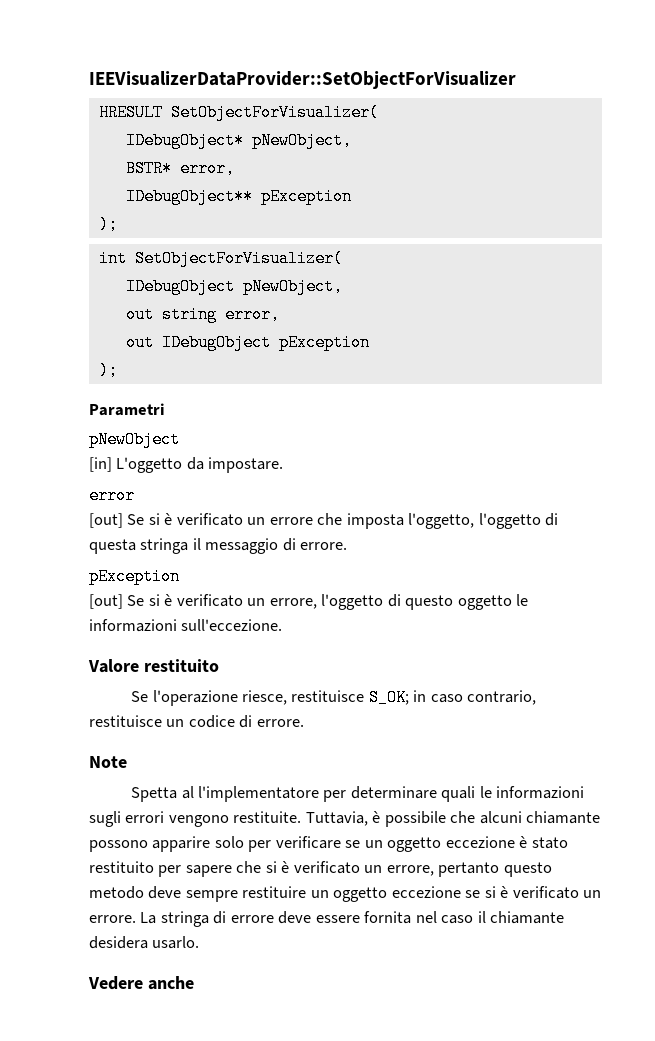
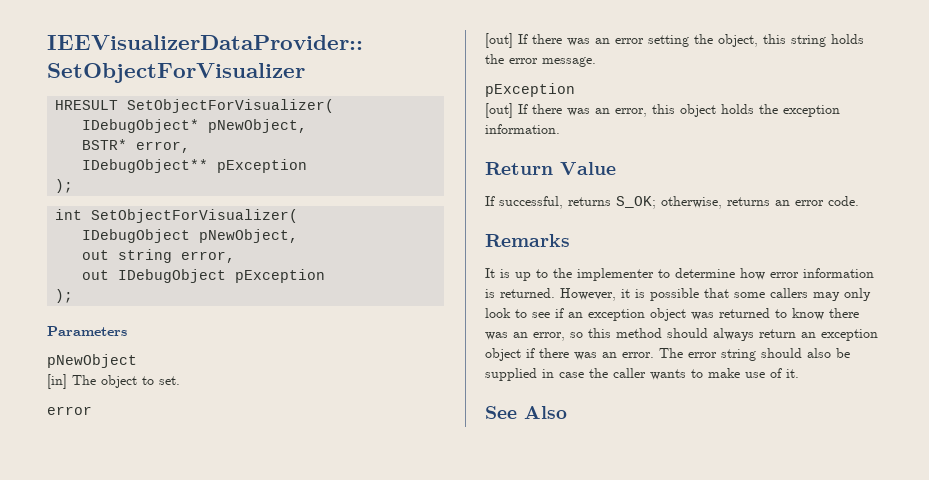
- Parametri
+ Parameters
- [in] L'oggetto da impostare.
+ [in] The object to set.
  error
- [out] Se si è verificato un errore che imposta l'oggetto, l'oggetto di questa stringa il messaggio di errore.
+ [out] If there was an error setting the object, this string holds the error message.
  pException
- [out] Se si è verificato un errore, l'oggetto di questo oggetto le informazioni sull'eccezione.
- Valore restituito
- Se l'operazione riesce, restituisce S_OK; in caso contrario, restituisce un codice di errore.
- Note
- Spetta al l'implementatore per determinare quali le informazioni sugli errori vengono restituite. Tuttavia, è possibile che alcuni chiamante possono apparire solo per verificare se un oggetto eccezione è stato restituito per sapere che si è verificato un errore, pertanto questo metodo deve sempre restituire un oggetto eccezione se si è verificato un errore. La stringa di errore deve essere fornita nel caso il chiamante desidera usarlo.
- Vedere anche
+ [out] If there was an error, this object holds the exception information.
+ Return Value
+ If successful, returns S_OK; otherwise, returns an error code.
+ Remarks
+ It is up to the implementer to determine how error information is returned. However, it is possible that some callers may only look to see if an exception object was returned to know there was an error, so this method should always return an exception object if there was an error. The error string should also be supplied in case the caller wants to make use of it.
+ See Also

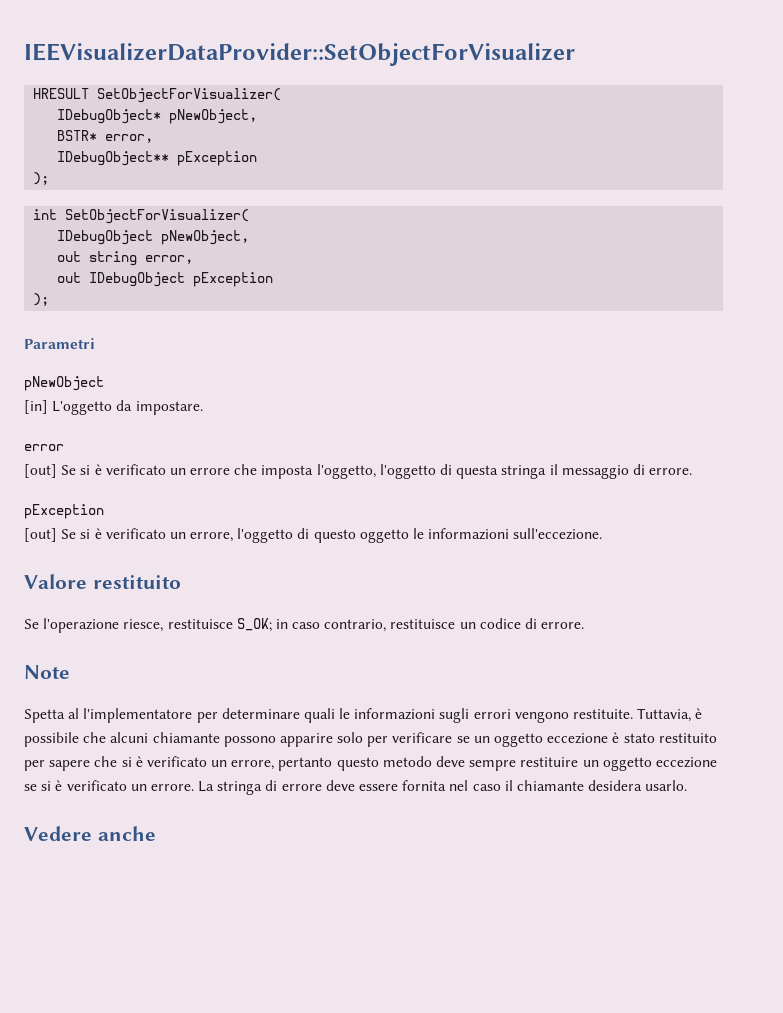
- Parameters
+ Parametri
- [in] The object to set.
+ [in] L'oggetto da impostare.
  error
- [out] If there was an error setting the object, this string holds the error message.
+ [out] Se si è verificato un errore che imposta l'oggetto, l'oggetto di questa stringa il messaggio di errore.
  pException
- [out] If there was an error, this object holds the exception information.
- Return Value
- If successful, returns S_OK; otherwise, returns an error code.
- Remarks
- It is up to the implementer to determine how error information is returned. However, it is possible that some callers may only look to see if an exception object was returned to know there was an error, so this method should always return an exception object if there was an error. The error string should also be supplied in case the caller wants to make use of it.
- See Also
+ [out] Se si è verificato un errore, l'oggetto di questo oggetto le informazioni sull'eccezione.
+ Valore restituito
+ Se l'operazione riesce, restituisce S_OK; in caso contrario, restituisce un codice di errore.
+ Note
+ Spetta al l'implementatore per determinare quali le informazioni sugli errori vengono restituite. Tuttavia, è possibile che alcuni chiamante possono apparire solo per verificare se un oggetto eccezione è stato restituito per sapere che si è verificato un errore, pertanto questo metodo deve sempre restituire un oggetto eccezione se si è verificato un errore. La stringa di errore deve essere fornita nel caso il chiamante desidera usarlo.
+ Vedere anche

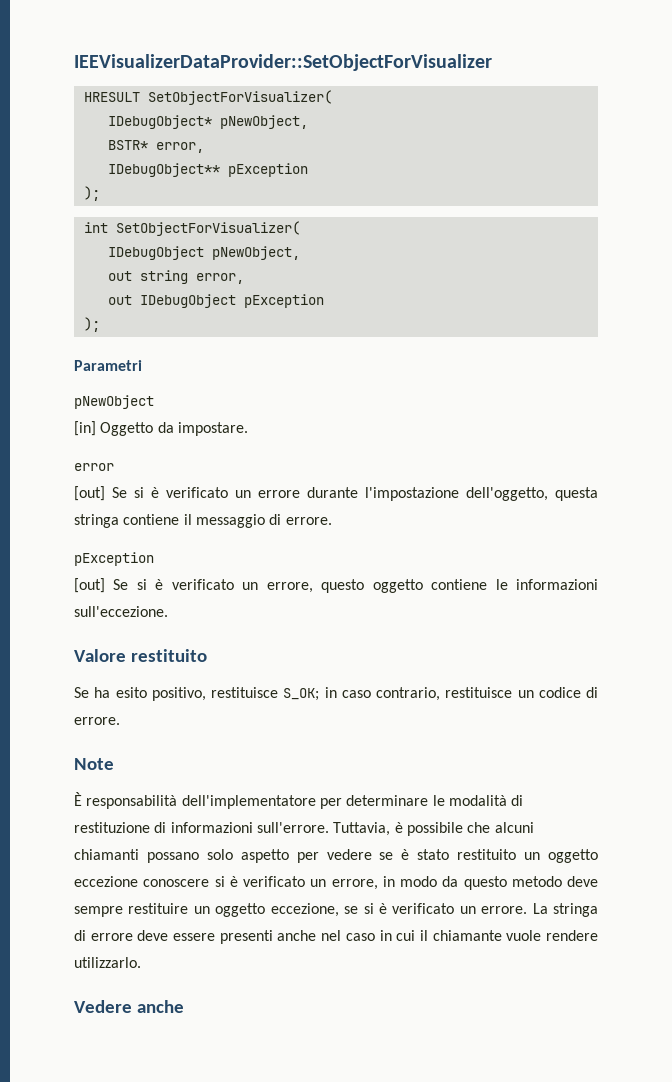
- [in] L'oggetto da impostare.
+ [in] Oggetto da impostare.
- [out] Se si è verificato un errore che imposta l'oggetto, l'oggetto di questa stringa il messaggio di errore.
+ [out] Se si è verificato un errore durante l'impostazione dell'oggetto, questa stringa contiene il messaggio di errore.
- [out] Se si è verificato un errore, l'oggetto di questo oggetto le informazioni sull'eccezione.
+ [out] Se si è verificato un errore, questo oggetto contiene le informazioni sull'eccezione.
- Se l'operazione riesce, restituisce S_OK; in caso contrario, restituisce un codice di errore.
+ Se ha esito positivo, restituisce S_OK; in caso contrario, restituisce un codice di errore.
- Spetta al l'implementatore per determinare quali le informazioni sugli errori vengono restituite.
+ È responsabilità dell'implementatore per determinare le modalità di restituzione di informazioni sull'errore.
- Tuttavia, è possibile che alcuni chiamante possono apparire solo per verificare se un oggetto eccezione è stato restituito per sapere che si è verificato un errore, pertanto questo metodo deve sempre restituire un oggetto eccezione se si è verificato un errore.
+ Tuttavia, è possibile che alcuni chiamanti possano solo aspetto per vedere se è stato restituito un oggetto eccezione conoscere si è verificato un errore, in modo da questo metodo deve sempre restituire un oggetto eccezione, se si è verificato un errore.
- La stringa di errore deve essere fornita nel caso il chiamante desidera usarlo.
+ La stringa di errore deve essere presenti anche nel caso in cui il chiamante vuole rendere utilizzarlo.

